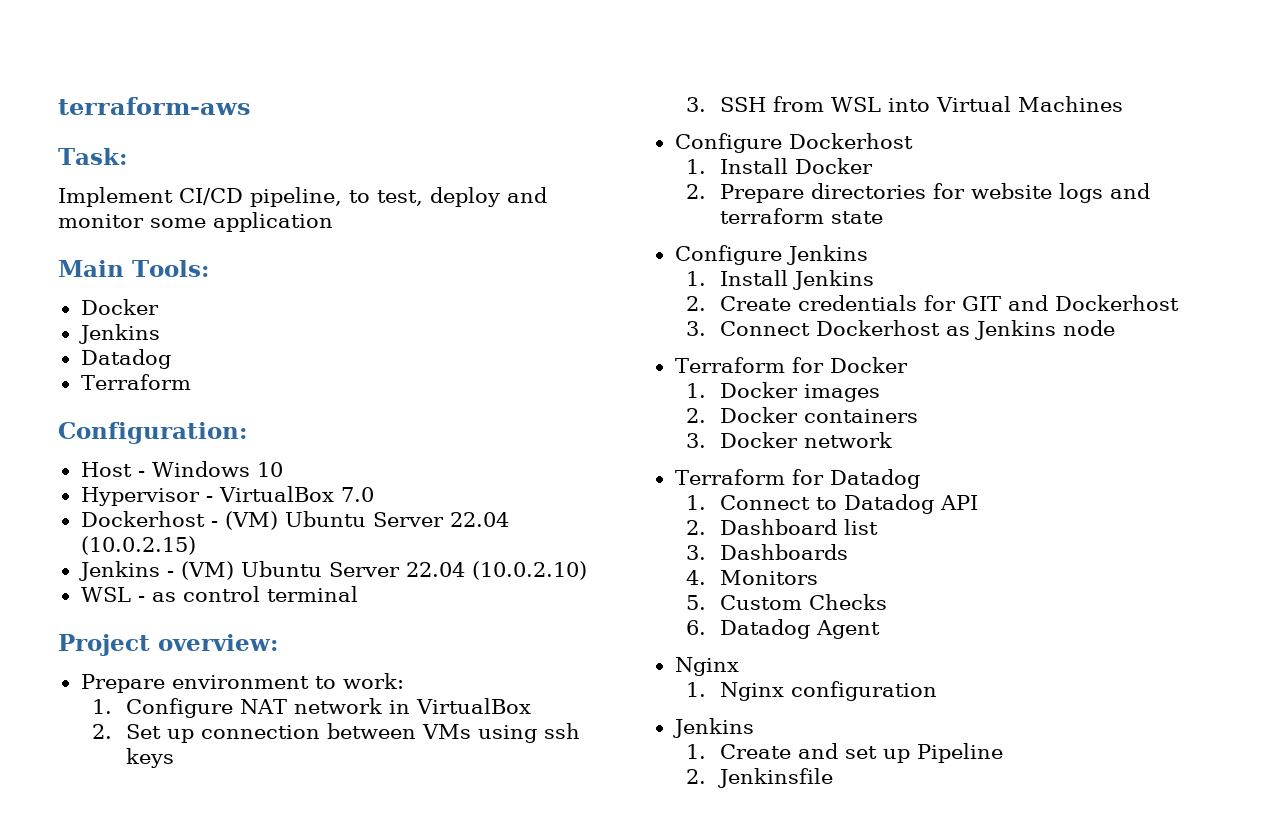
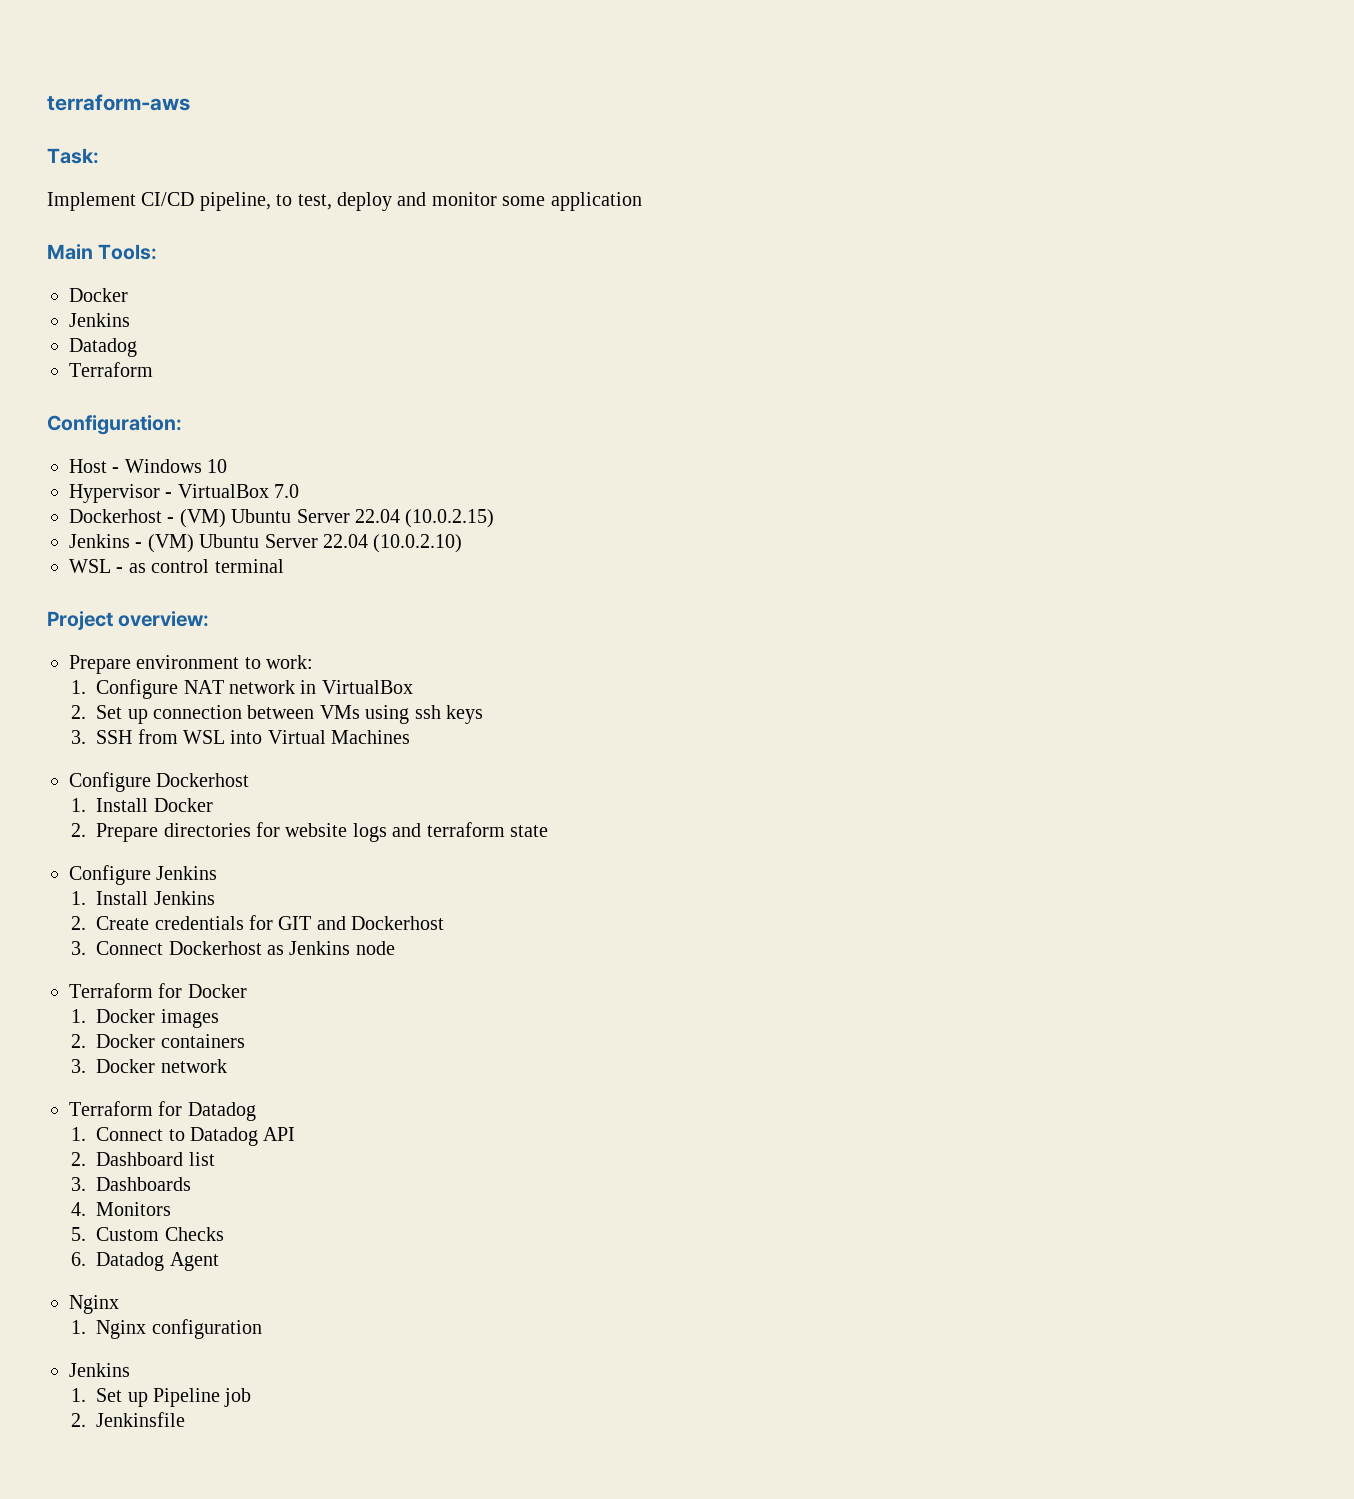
- 1. Create and set up Pipeline
+ 1. Set up Pipeline job

